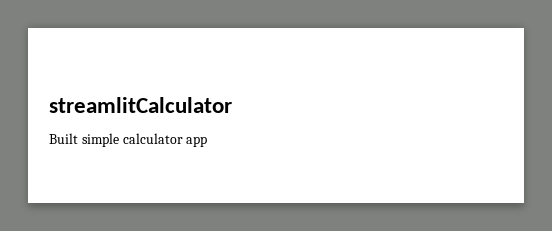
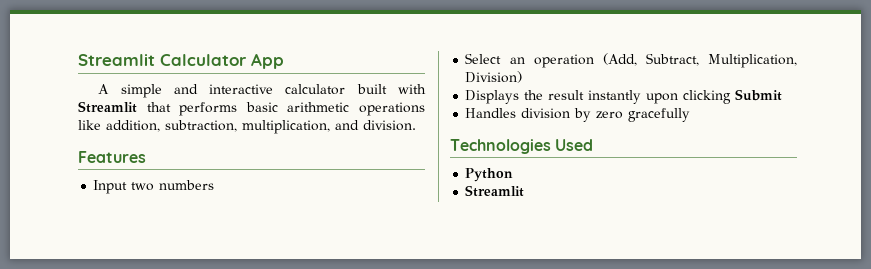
- streamlitCalculator
- Built simple calculator app
+ Streamlit Calculator App
+ A simple and interactive calculator built with Streamlit that performs basic arithmetic operations like addition, subtraction, multiplication, and division.
+ Features
+ Input two numbers
+ Select an operation (Add, Subtract, Multiplication, Division)
+ Displays the result instantly upon clicking Submit
+ Handles division by zero gracefully
+ Technologies Used
+ Python
+ Streamlit

